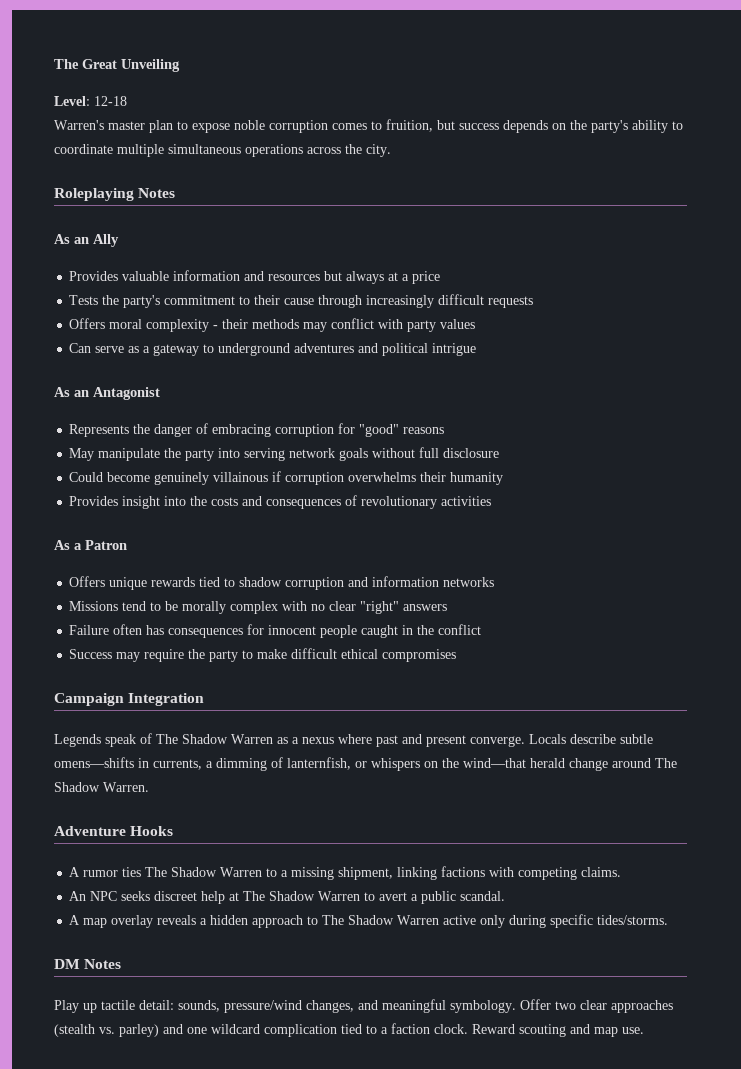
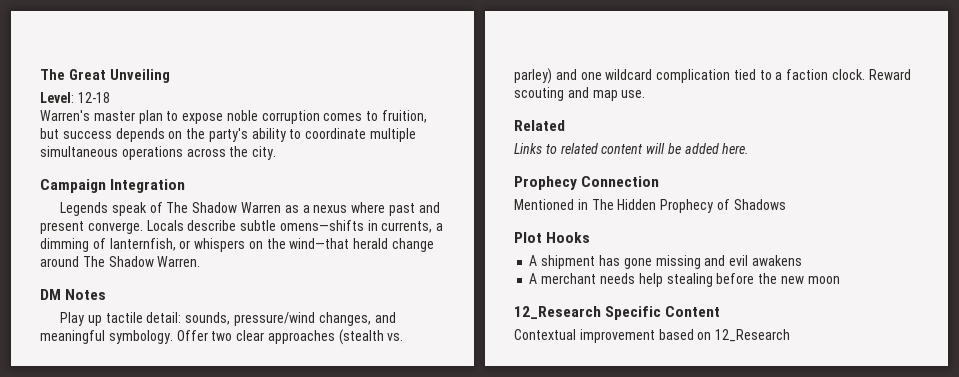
- Roleplaying Notes
- As an Ally
- Provides valuable information and resources but always at a price
- Tests the party's commitment to their cause through increasingly difficult requests
- Offers moral complexity - their methods may conflict with party values
- Can serve as a gateway to underground adventures and political intrigue
- As an Antagonist
- Represents the danger of embracing corruption for "good" reasons
- May manipulate the party into serving network goals without full disclosure
- Could become genuinely villainous if corruption overwhelms their humanity
- Provides insight into the costs and consequences of revolutionary activities
- As a Patron
- Offers unique rewards tied to shadow corruption and information networks
- Missions tend to be morally complex with no clear "right" answers
- Failure often has consequences for innocent people caught in the conflict
- Success may require the party to make difficult ethical compromises
- Adventure Hooks
- A rumor ties The Shadow Warren to a missing shipment, linking factions with competing claims.
- An NPC seeks discreet help at The Shadow Warren to avert a public scandal.
- A map overlay reveals a hidden approach to The Shadow Warren active only during specific tides/storms.
+ Related
+ Links to related content will be added here.
+ Prophecy Connection
+ Mentioned in The Hidden Prophecy of Shadows
+ Plot Hooks
+ A shipment has gone missing and evil awakens
+ A merchant needs help stealing before the new moon
+ 12_Research Specific Content
+ Contextual improvement based on 12_Research

